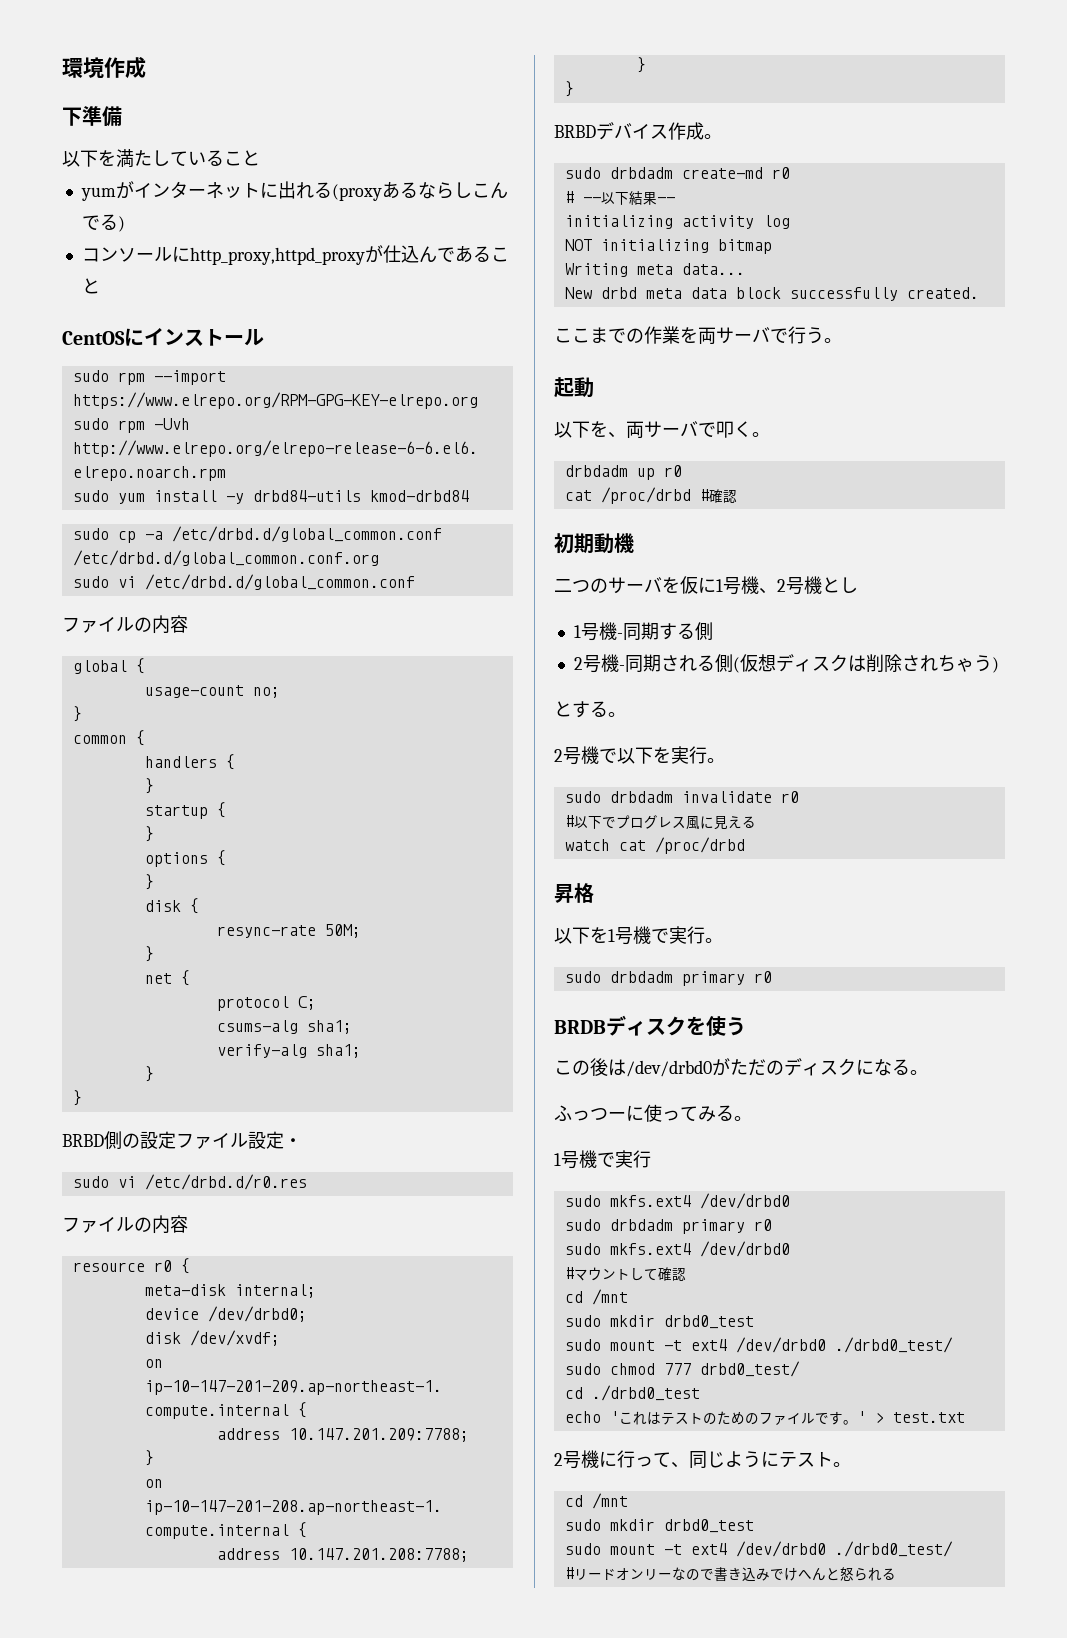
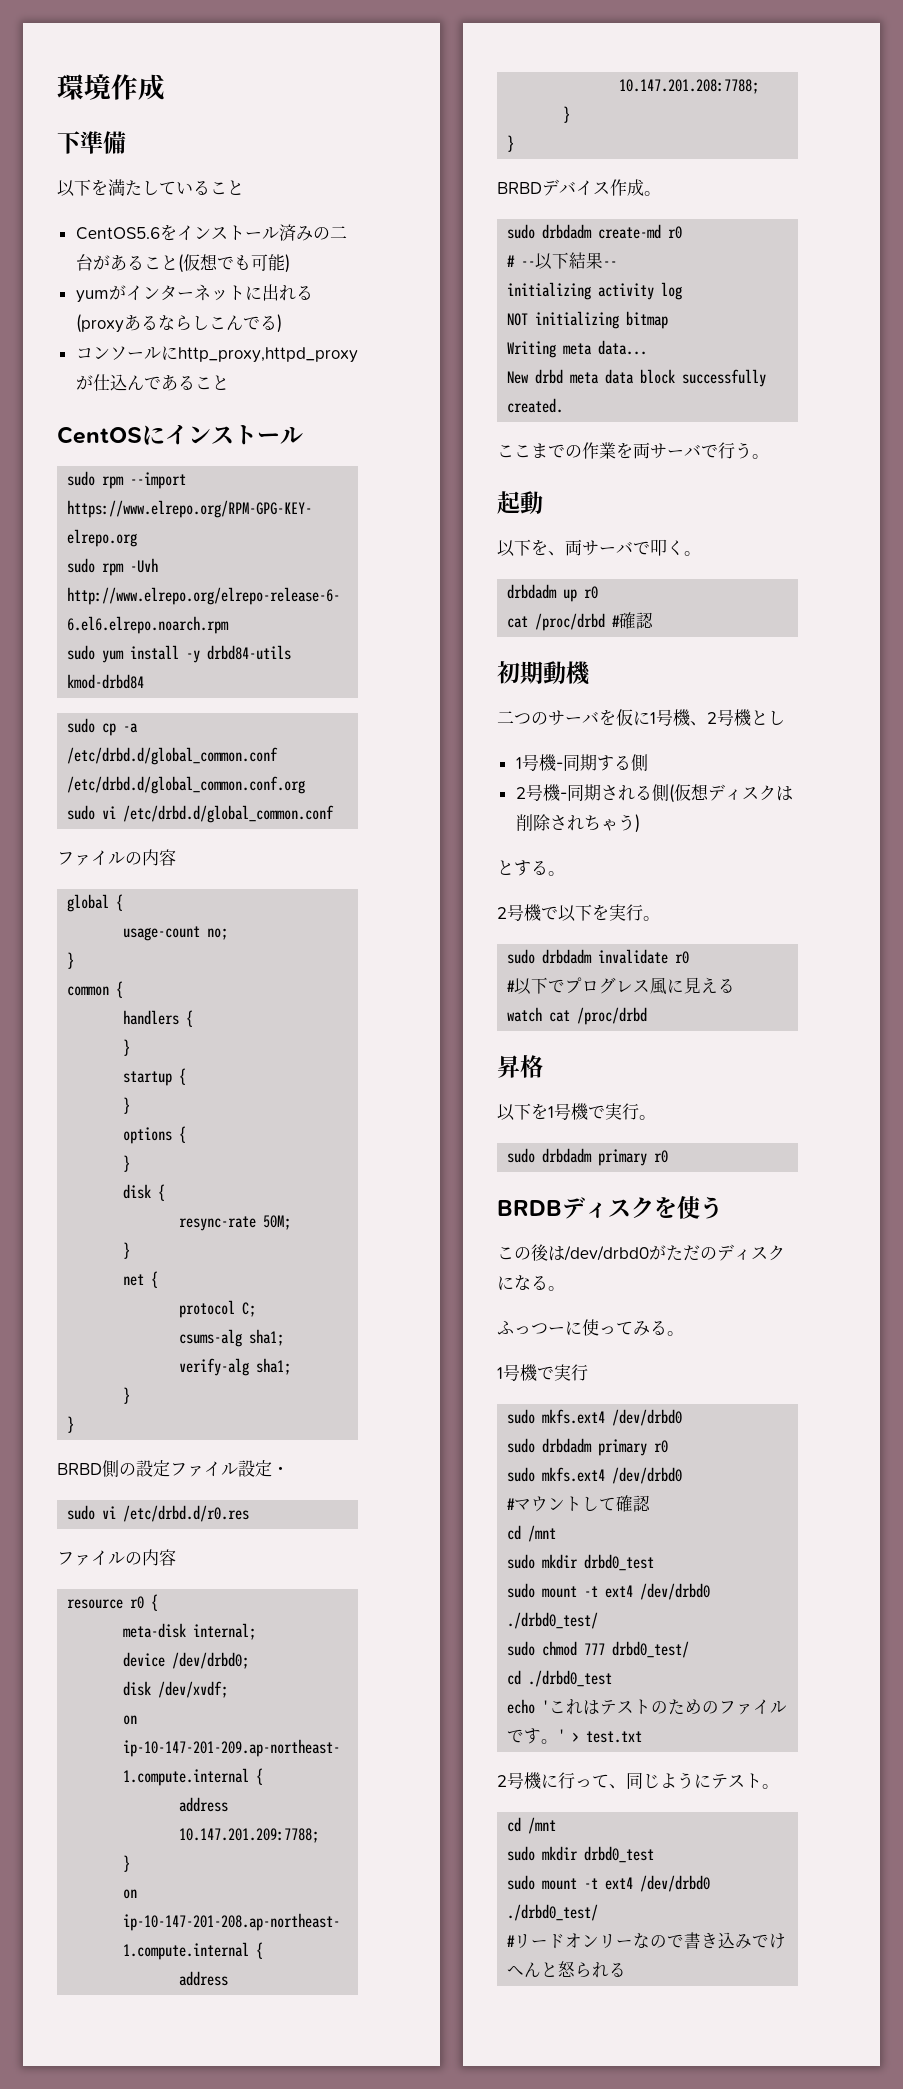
+ CentOS5.6をインストール済みの二台があること(仮想でも可能)

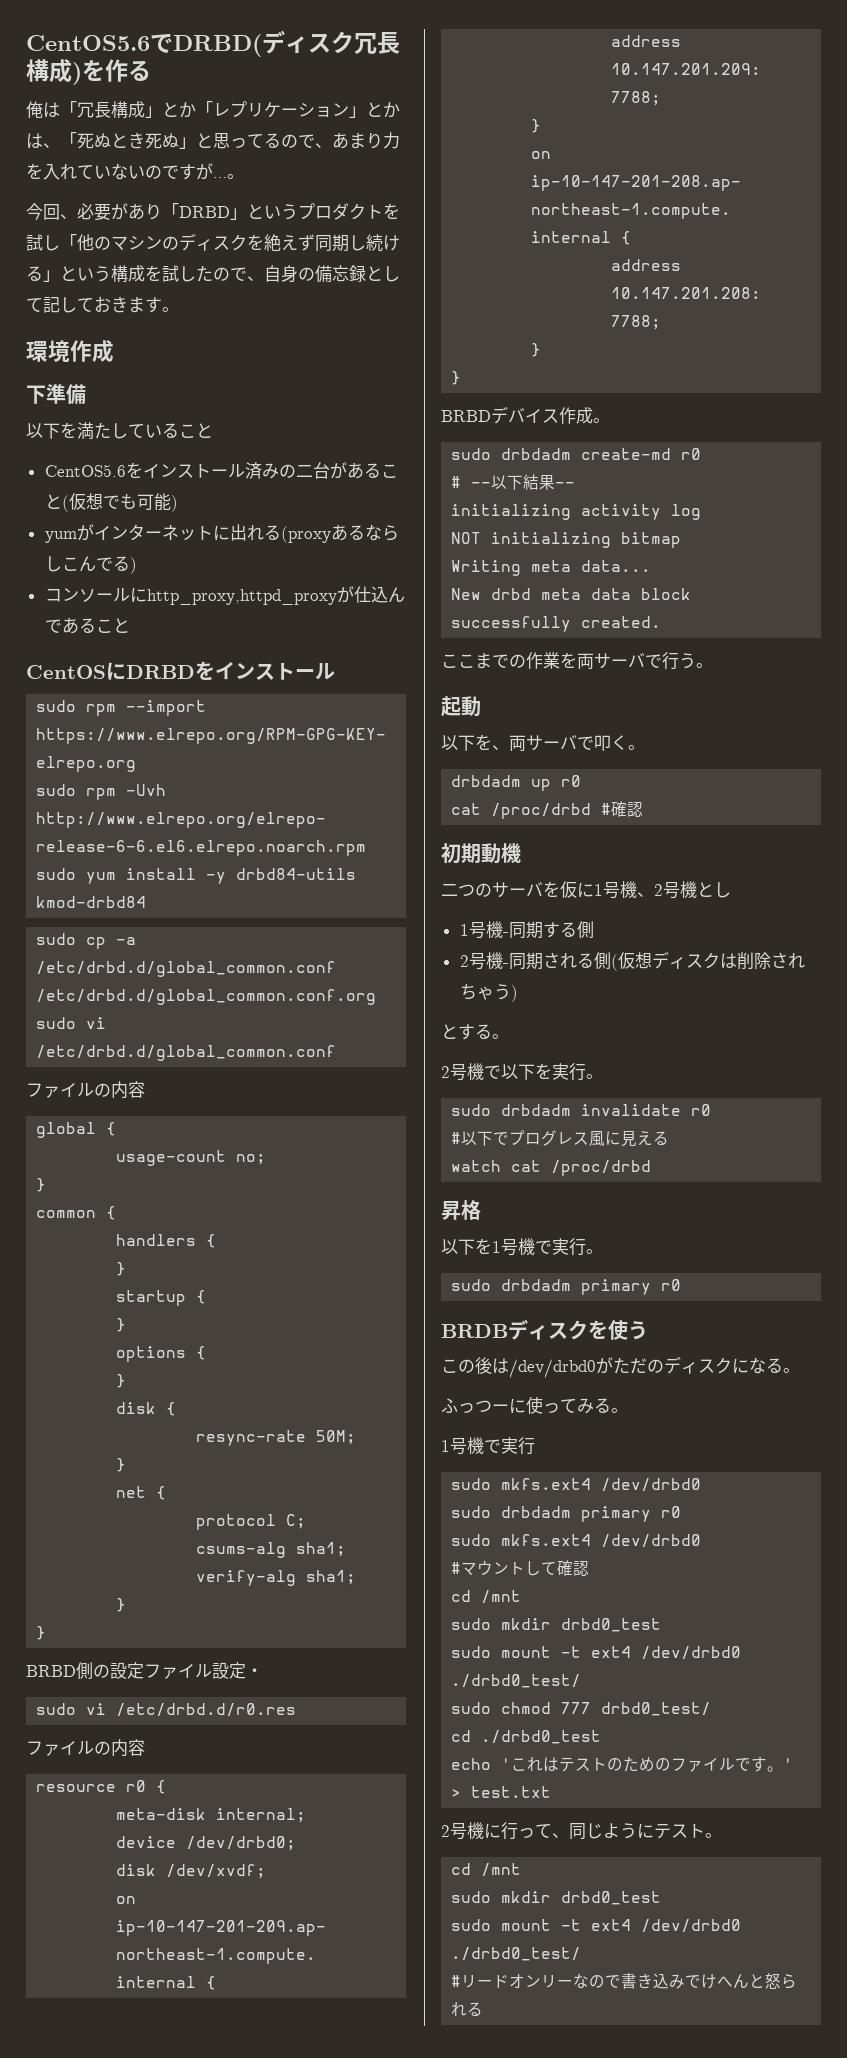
+ CentOS5.6でDRBD(ディスク冗長構成)を作る
+ 俺は「冗長構成」とか「レプリケーション」とかは、「死ぬとき死ぬ」と思ってるので、あまり力を入れていないのですが…。
+ 今回、必要があり「DRBD」というプロダクトを試し「他のマシンのディスクを絶えず同期し続ける」という構成を試したので、自身の備忘録として記しておきます。
- CentOSにインストール
+ CentOSにDRBDをインストール

